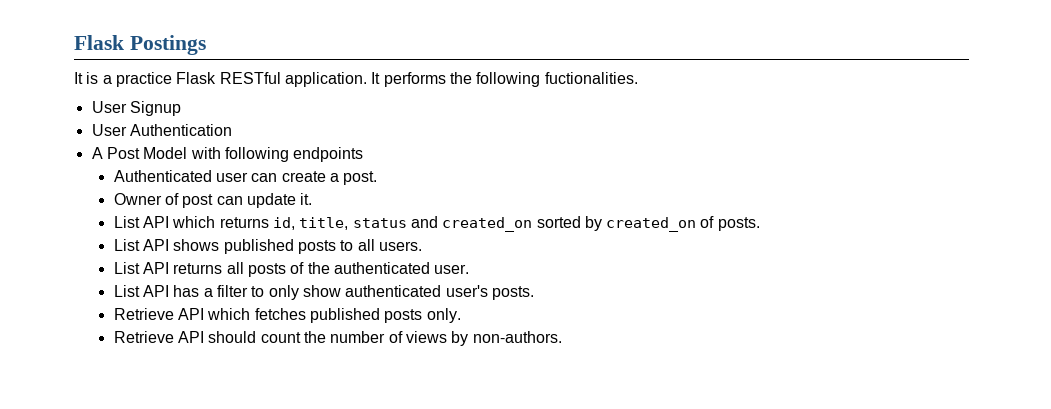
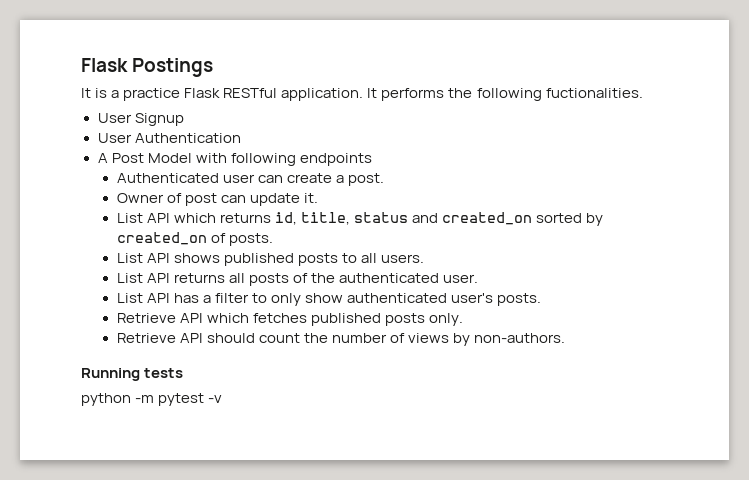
+ Running tests
+ python -m pytest -v

